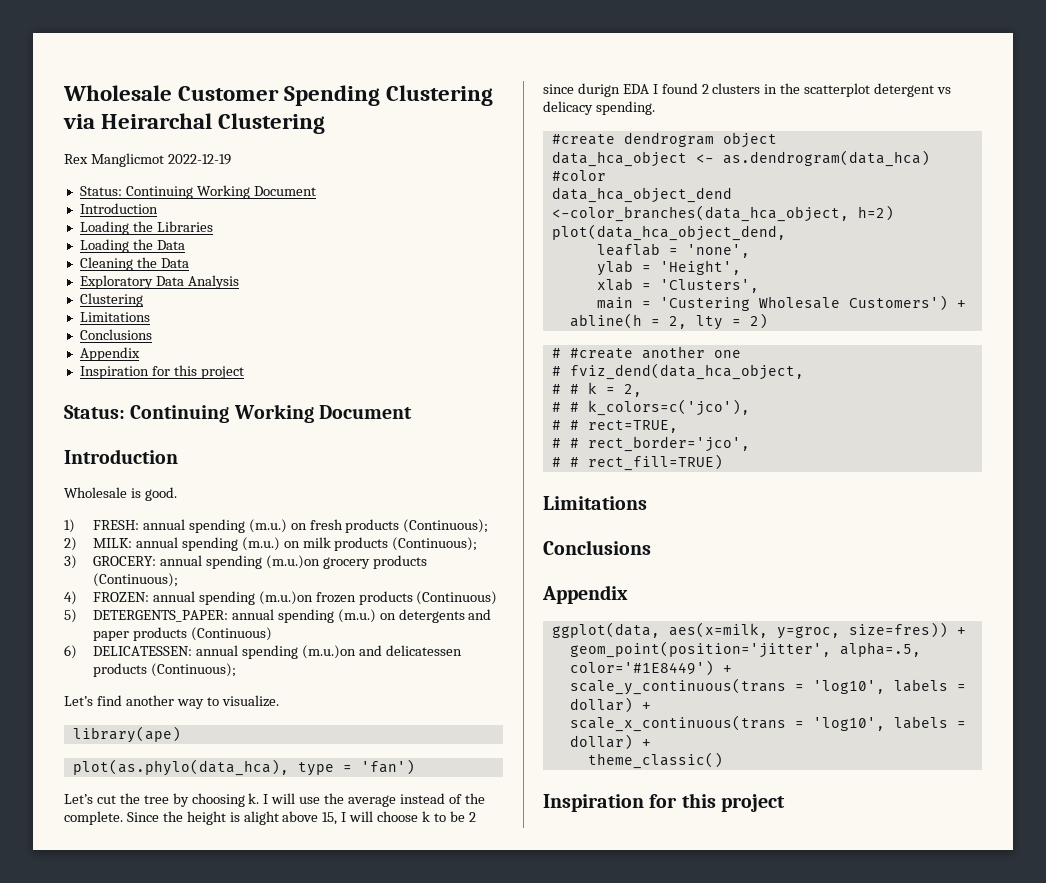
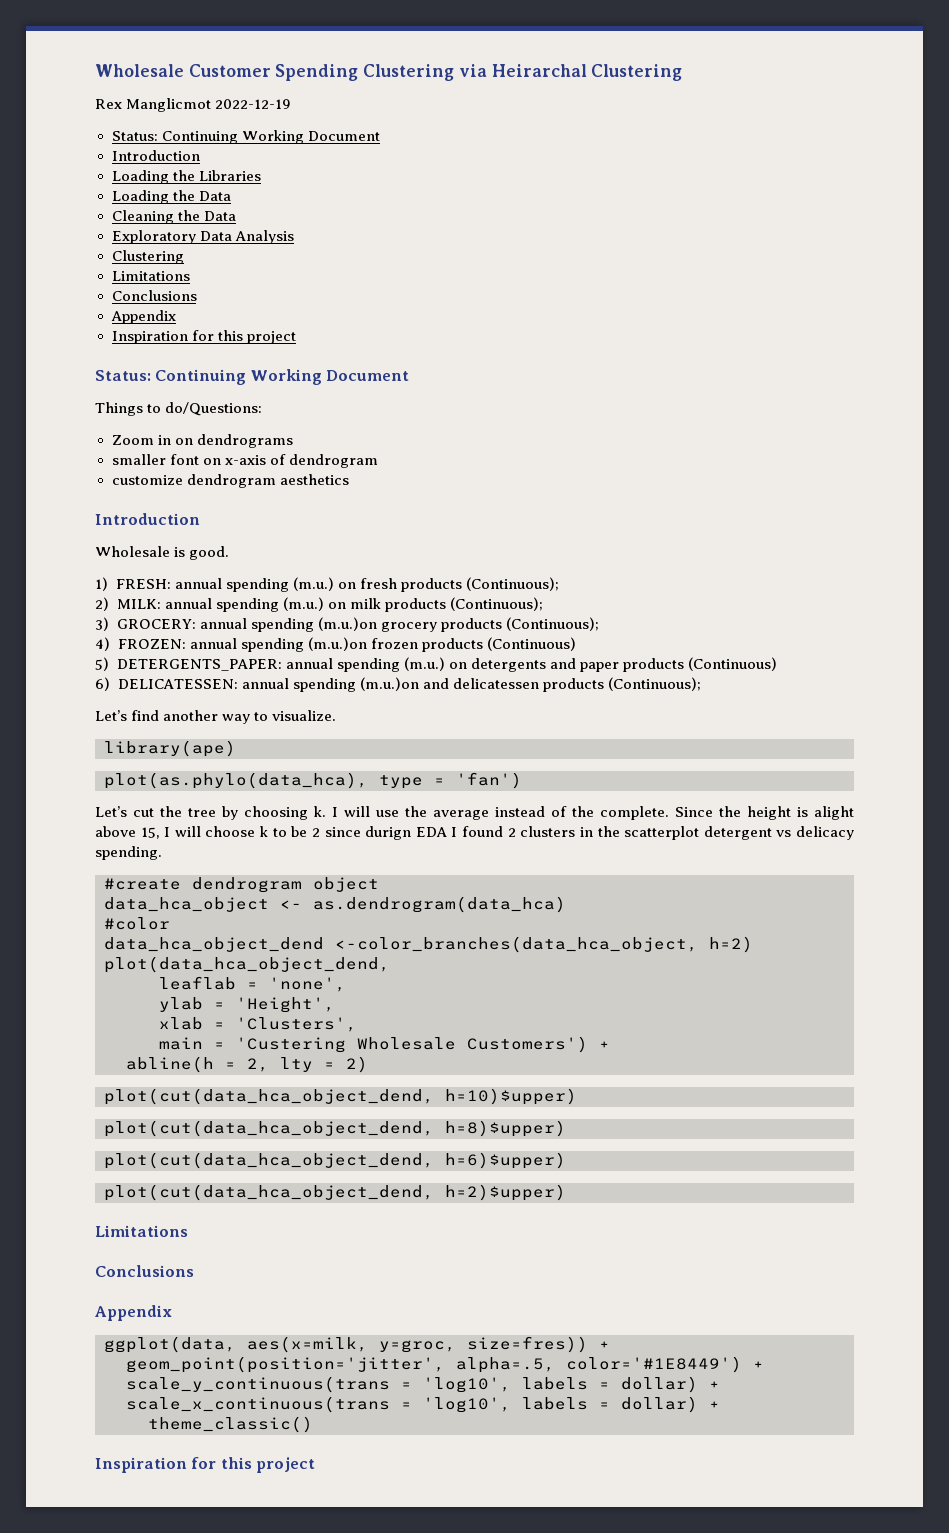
+ Things to do/Questions:
+ Zoom in on dendrograms
+ smaller font on x-axis of dendrogram
+ customize dendrogram aesthetics
- # #create another one
- # fviz_dend(data_hca_object,
- # # k = 2,
- # # k_colors=c('jco'),
- # # rect=TRUE,
- # # rect_border='jco',
- # # rect_fill=TRUE)
+ plot(cut(data_hca_object_dend, h=10)$upper)
+ plot(cut(data_hca_object_dend, h=8)$upper)
+ plot(cut(data_hca_object_dend, h=6)$upper)
+ plot(cut(data_hca_object_dend, h=2)$upper)

